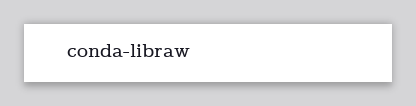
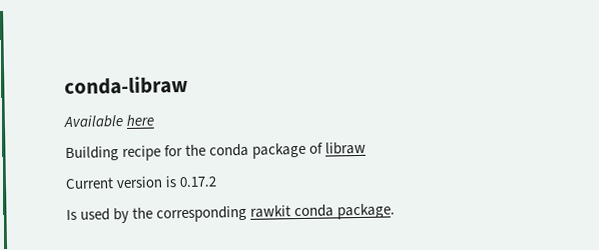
+ Available here
+ Building recipe for the conda package of libraw
+ Current version is 0.17.2
+ Is used by the corresponding rawkit conda package.

